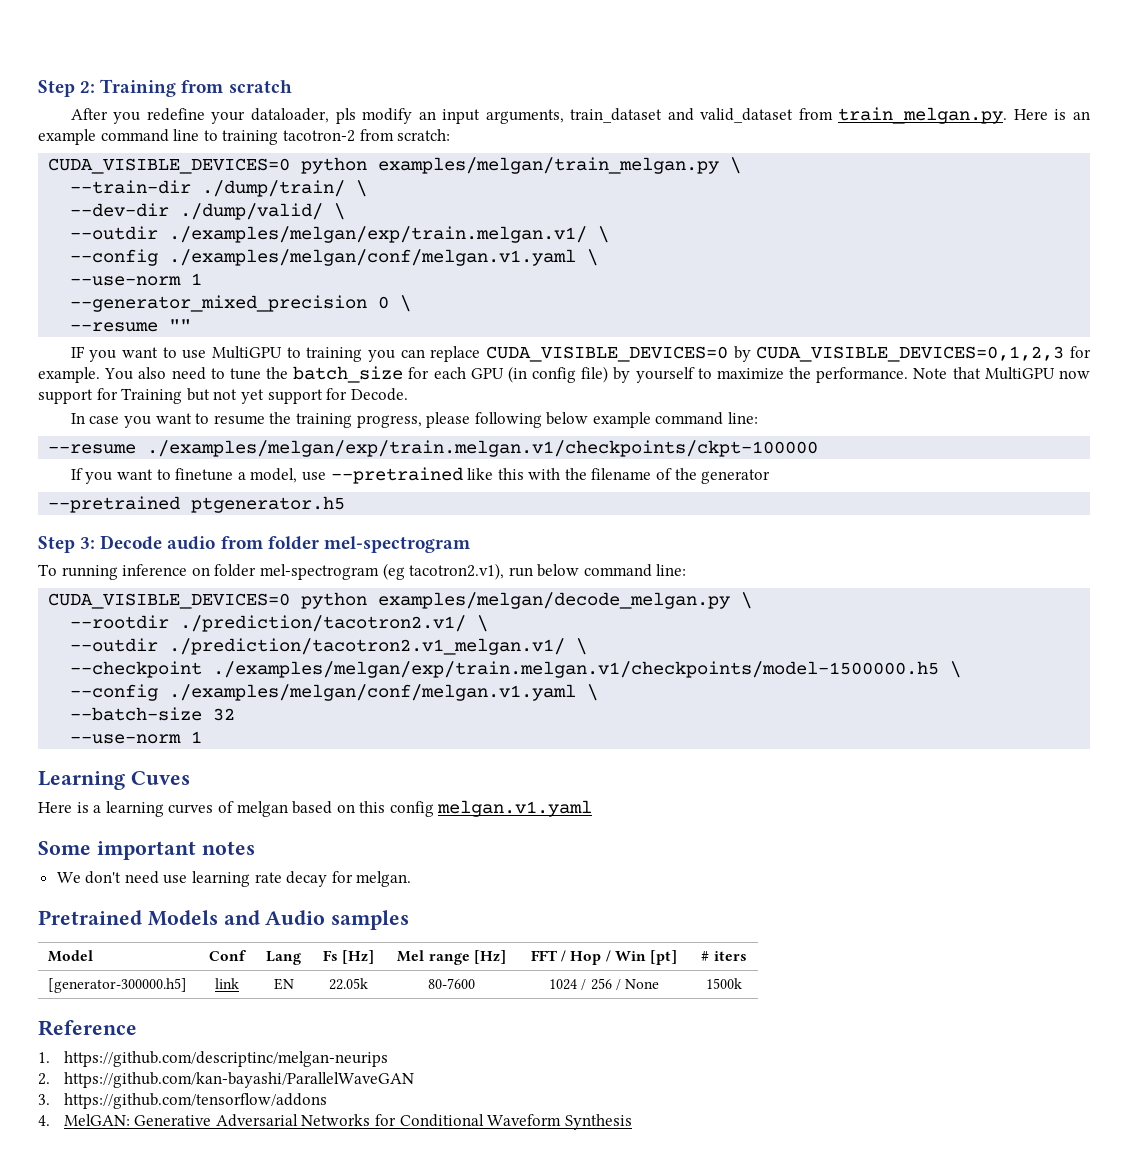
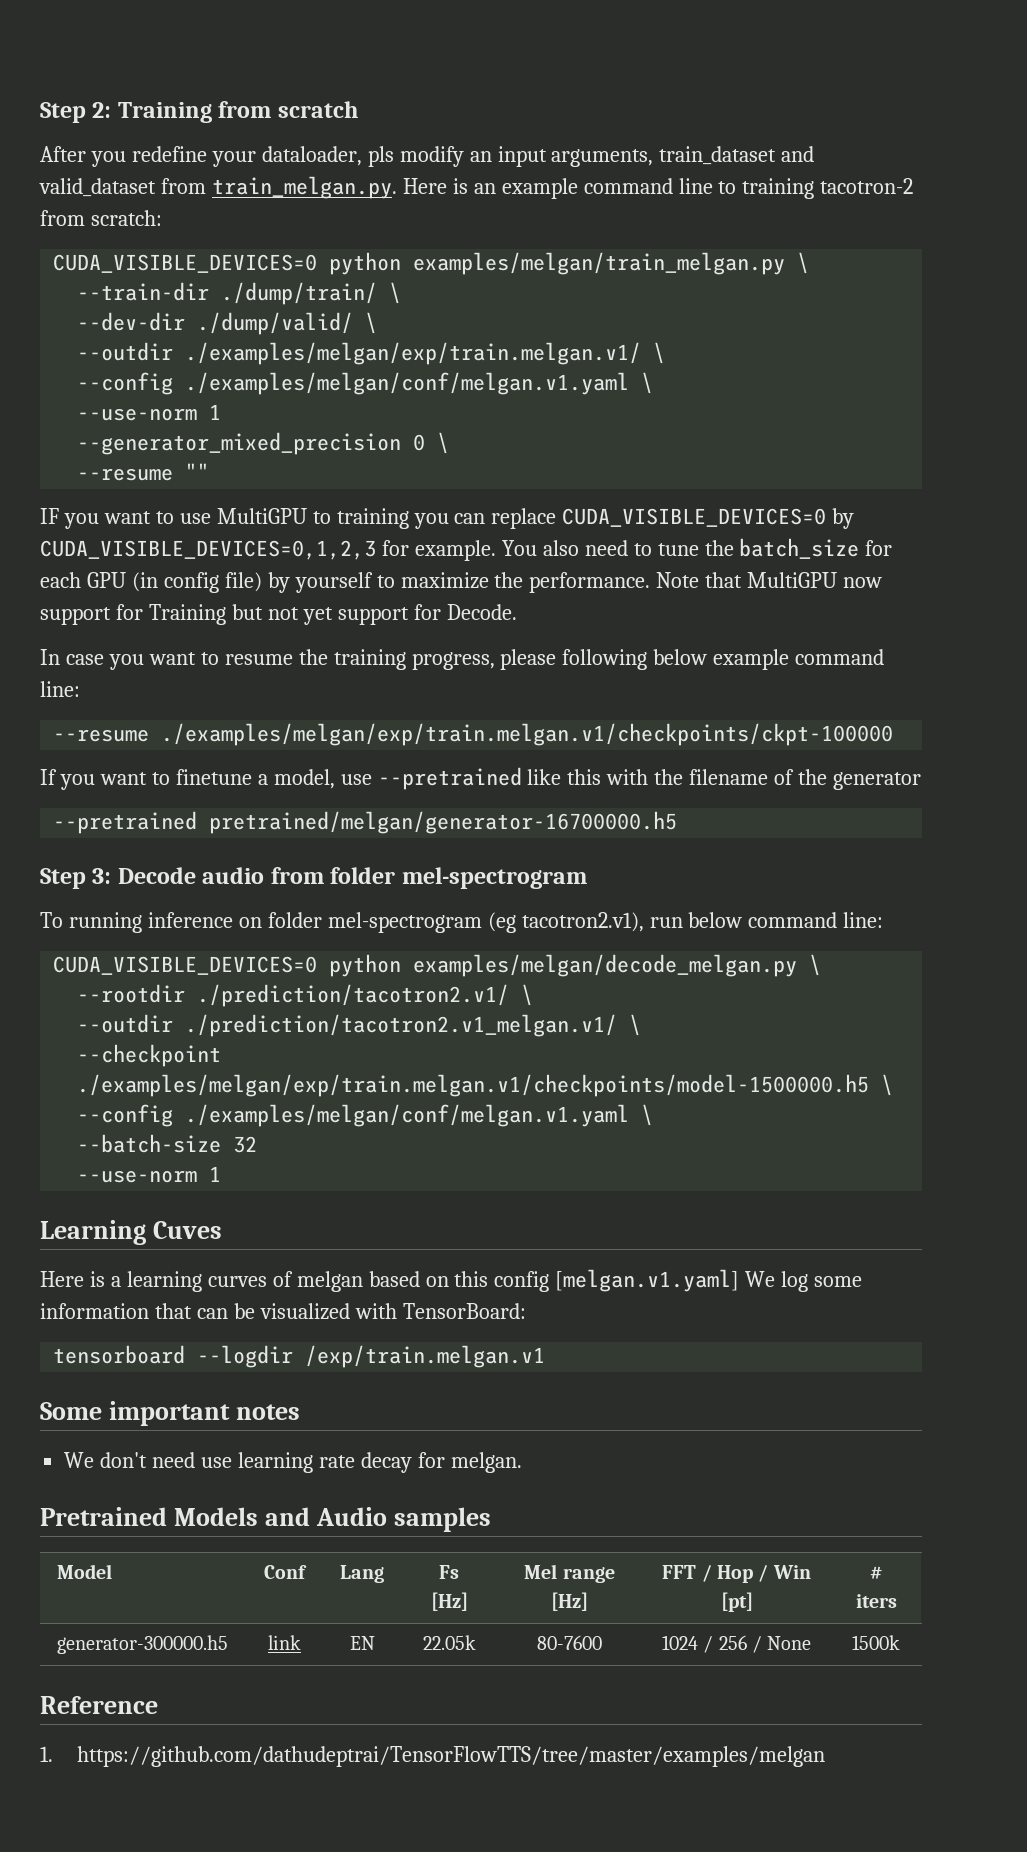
- --pretrained ptgenerator.h5
+ --pretrained pretrained/melgan/generator-16700000.h5
- Here is a learning curves of melgan based on this config melgan.v1.yaml
+ Here is a learning curves of melgan based on this config [melgan.v1.yaml] We log some information that can be visualized with TensorBoard:
+ tensorboard --logdir /exp/train.melgan.v1
- [generator-300000.h5] | link | EN | 22.05k | 80-7600 | 1024 / 256 / None | 1500k
+ generator-300000.h5 | link | EN | 22.05k | 80-7600 | 1024 / 256 / None | 1500k
- 1. https://github.com/descriptinc/melgan-neurips
- 2. https://github.com/kan-bayashi/ParallelWaveGAN
- 3. https://github.com/tensorflow/addons
- 4. MelGAN: Generative Adversarial Networks for Conditional Waveform Synthesis
+ 1. https://github.com/dathudeptrai/TensorFlowTTS/tree/master/examples/melgan

